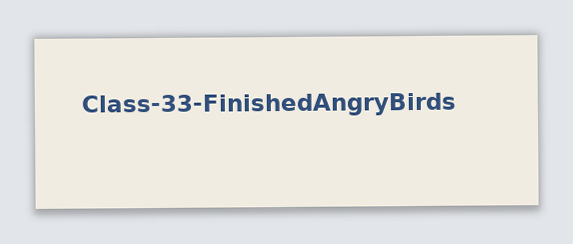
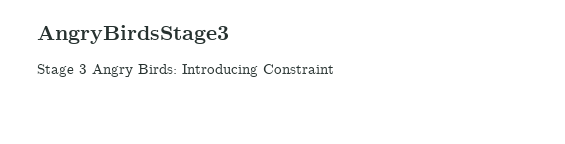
- Class-33-FinishedAngryBirds
+ AngryBirdsStage3
+ Stage 3 Angry Birds: Introducing Constraint

